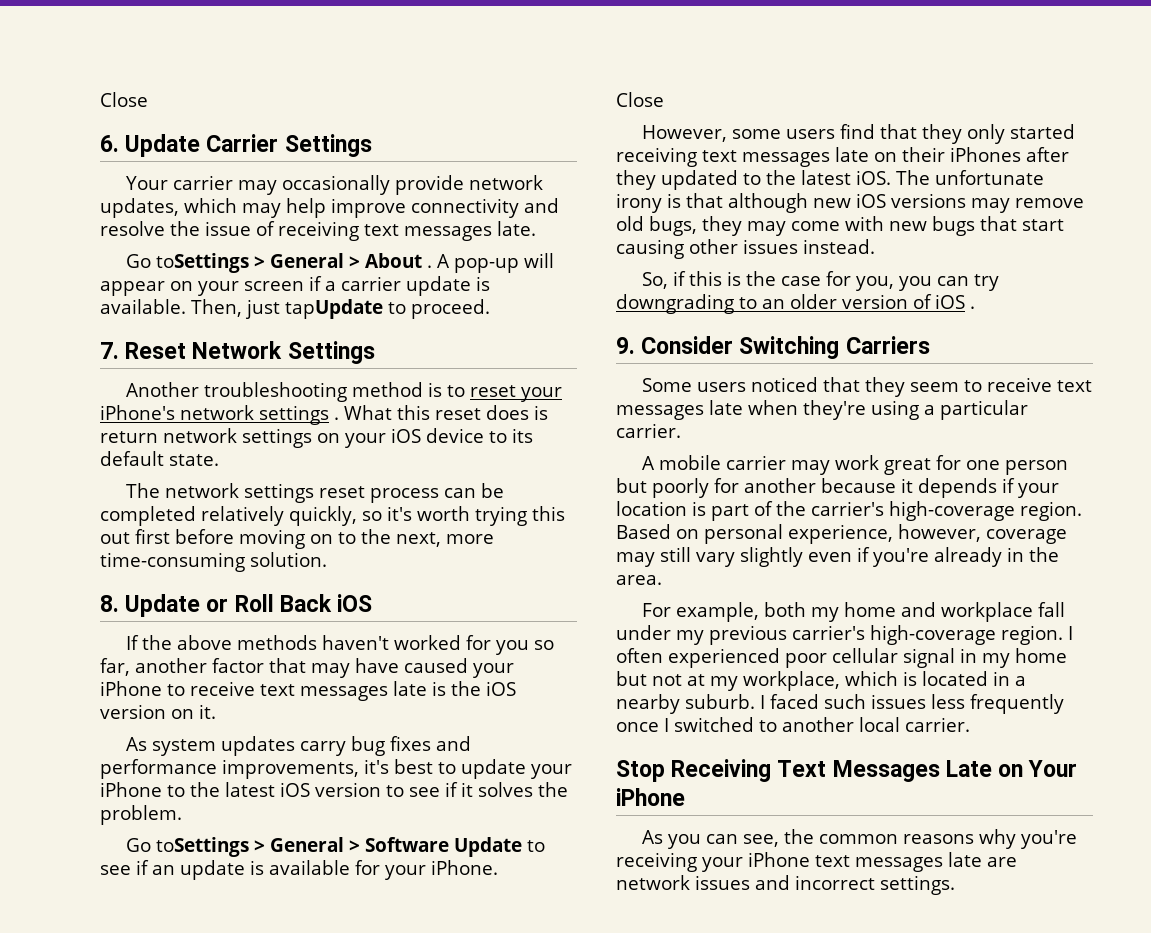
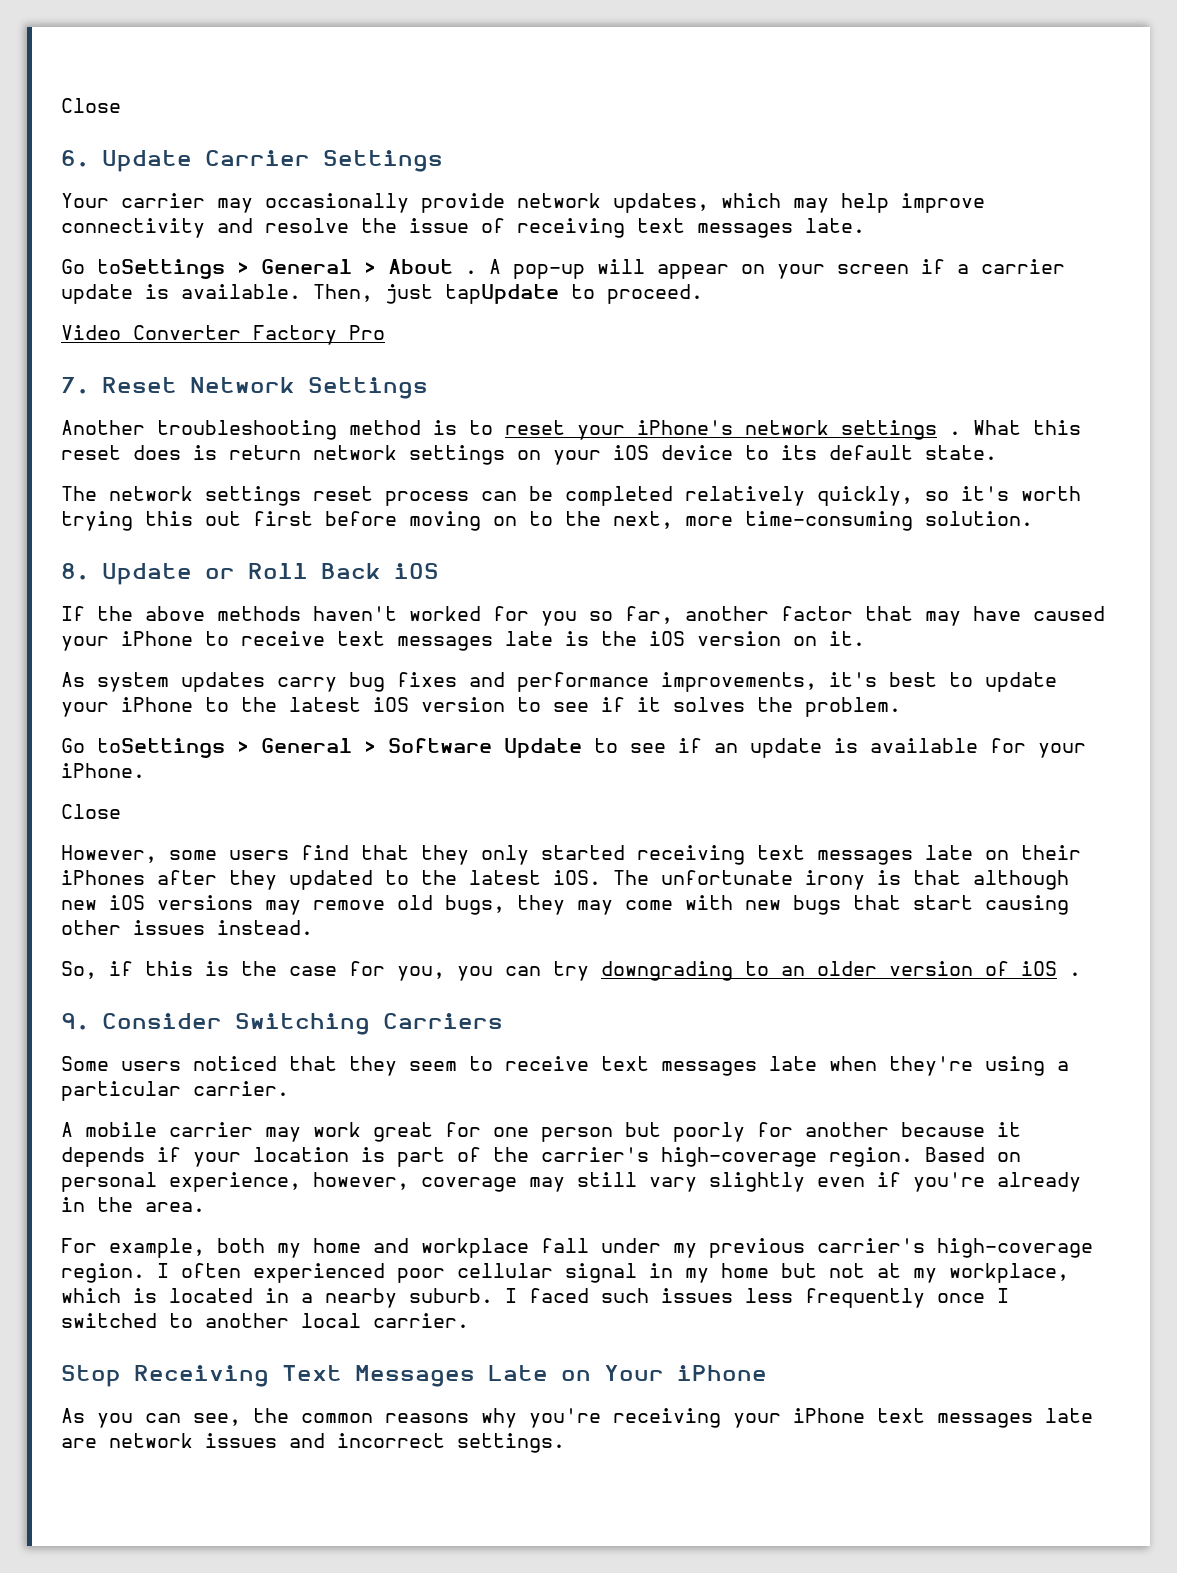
+ Video Converter Factory Pro

